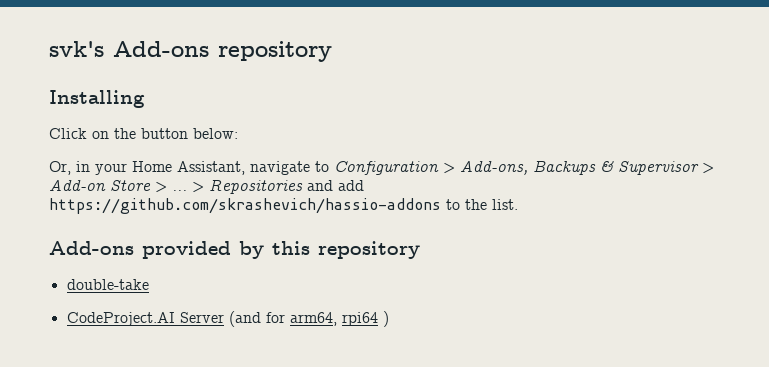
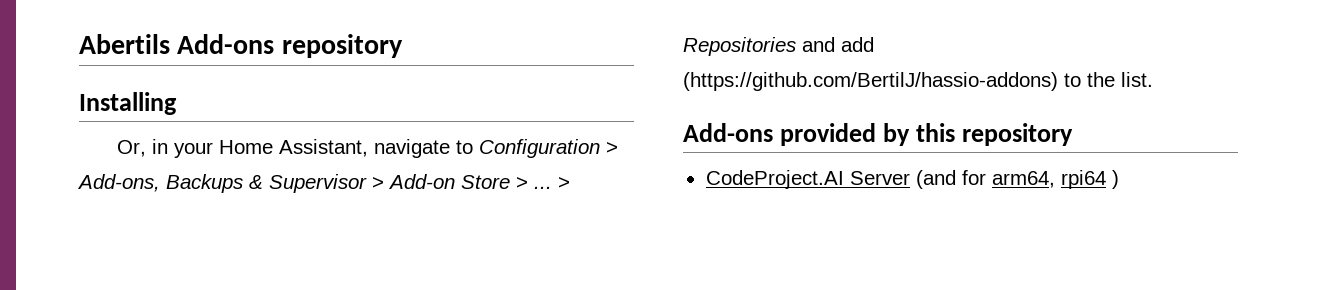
- svk's Add-ons repository
+ Abertils Add-ons repository
- Click on the button below:
- > Repositories and add https://github.com/skrashevich/hassio-addons to the list.
+ > Repositories and add (https://github.com/BertilJ/hassio-addons) to the list.
- double-take

